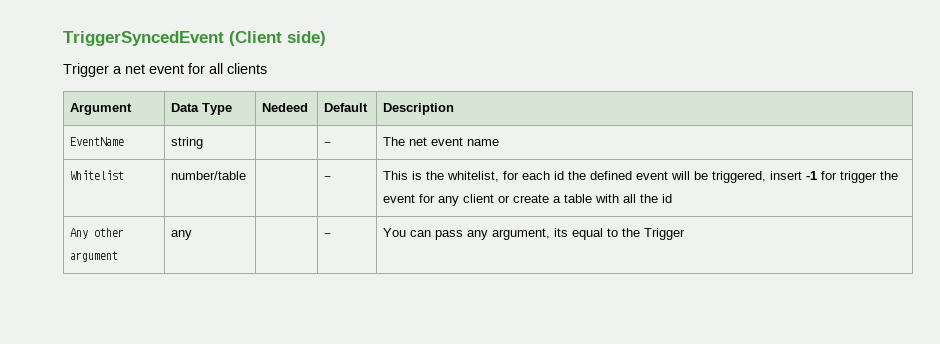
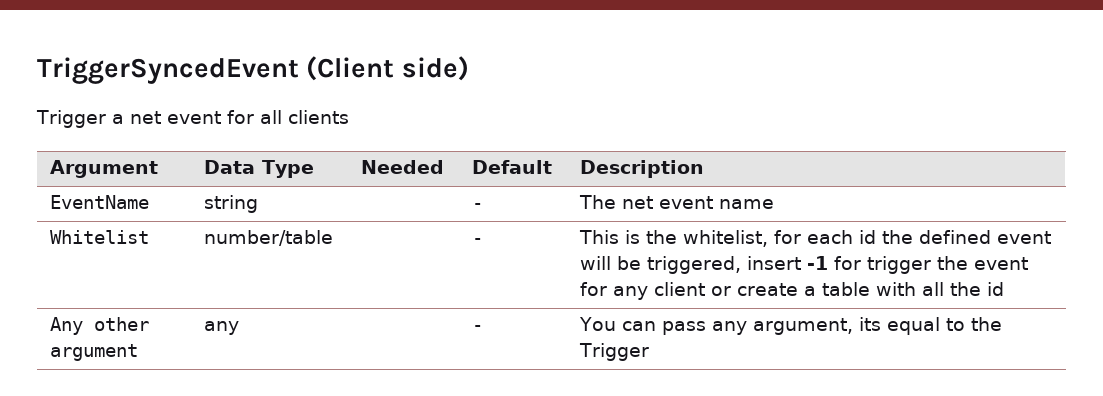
- Argument | Data Type | Nedeed | Default | Description
+ Argument | Data Type | Needed | Default | Description

